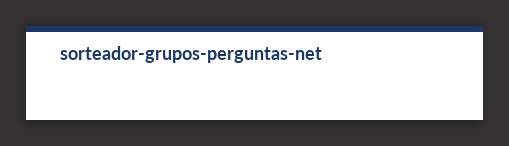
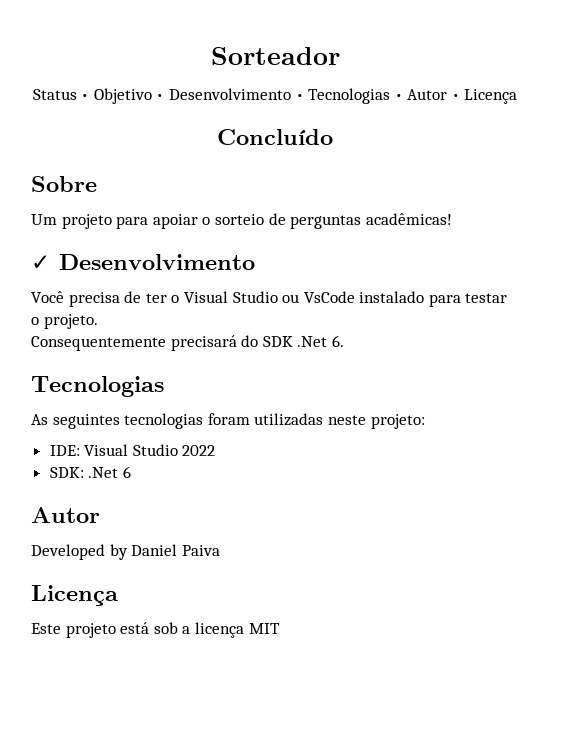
- sorteador-grupos-perguntas-net
+ Sorteador
+ Status • Objetivo • Desenvolvimento • Tecnologias • Autor • Licença
+ Concluído
+ Sobre
+ Um projeto para apoiar o sorteio de perguntas acadêmicas!
+ ✓ Desenvolvimento
+ Você precisa de ter o Visual Studio ou VsCode instalado para testar o projeto.
+ Consequentemente precisará do SDK .Net 6.
+ Tecnologias
+ As seguintes tecnologias foram utilizadas neste projeto:
+ IDE: Visual Studio 2022
+ SDK: .Net 6
+ Autor
+ Developed by Daniel Paiva
+ Licença
+ Este projeto está sob a licença MIT

